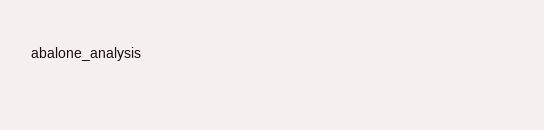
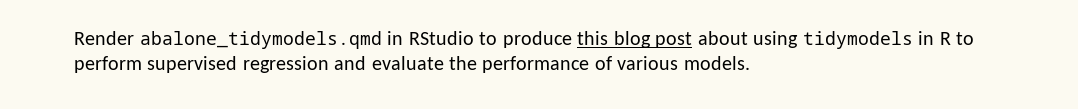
- abalone_analysis
+ Render abalone_tidymodels.qmd in RStudio to produce this blog post about using tidymodels in R to perform supervised regression and evaluate the performance of various models.

